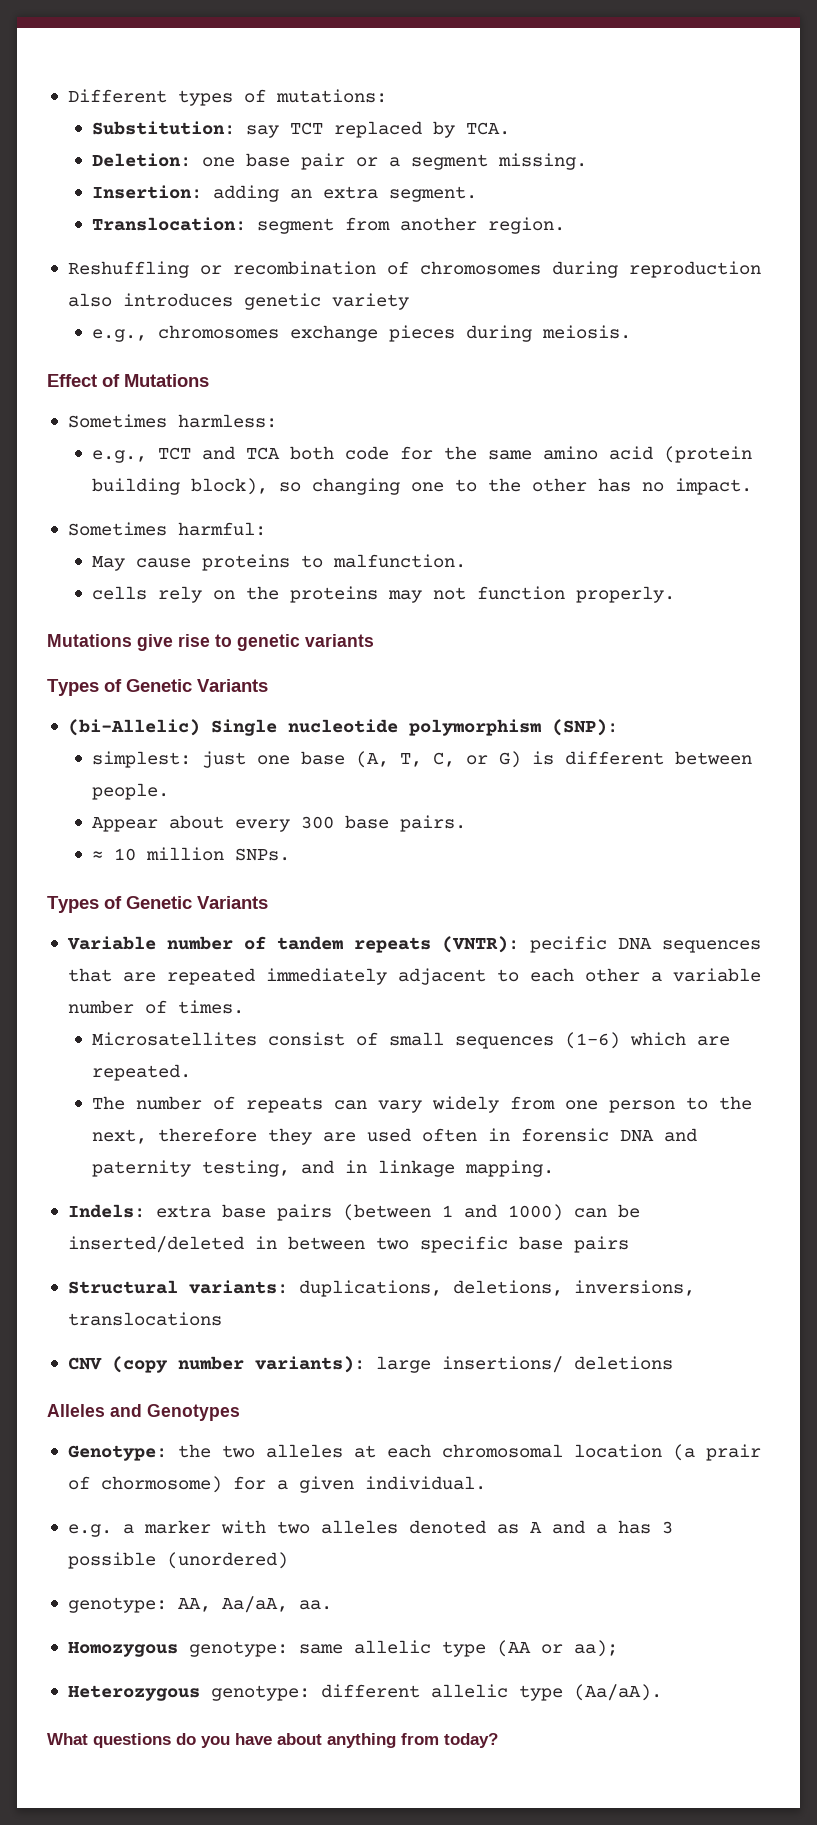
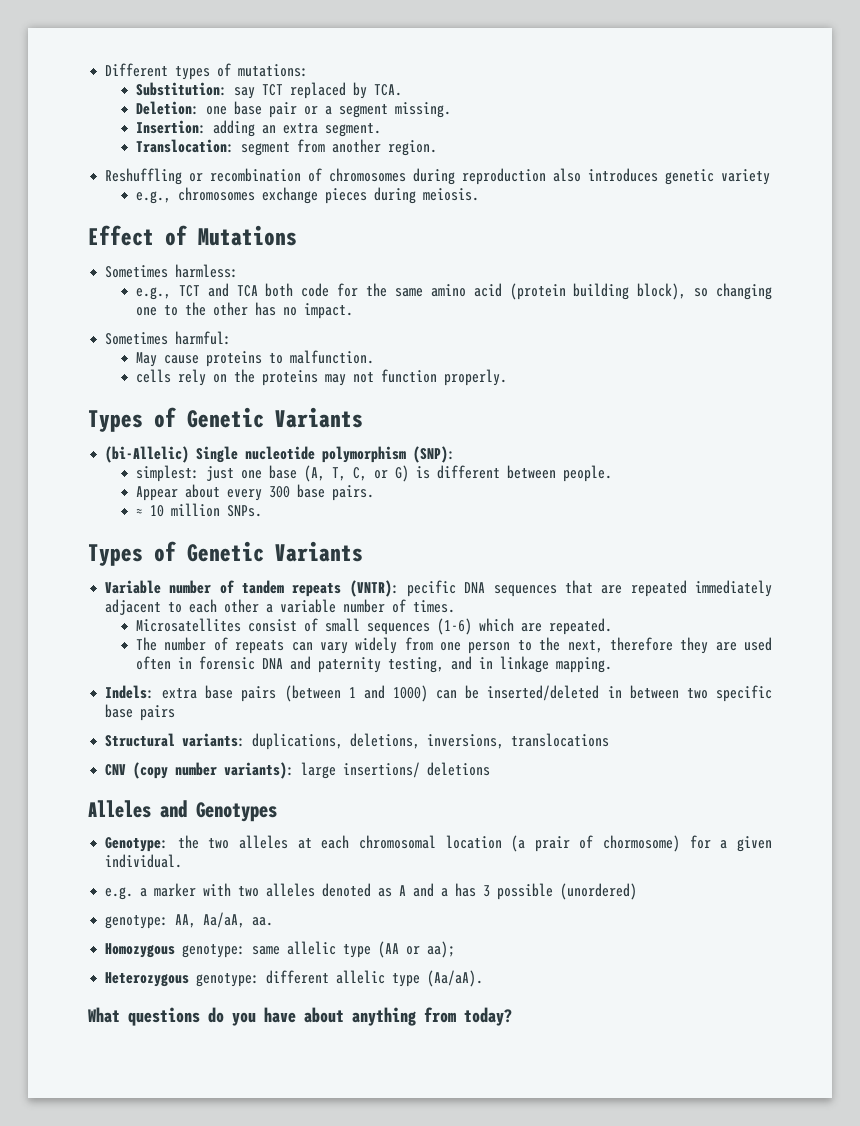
- Mutations give rise to genetic variants

